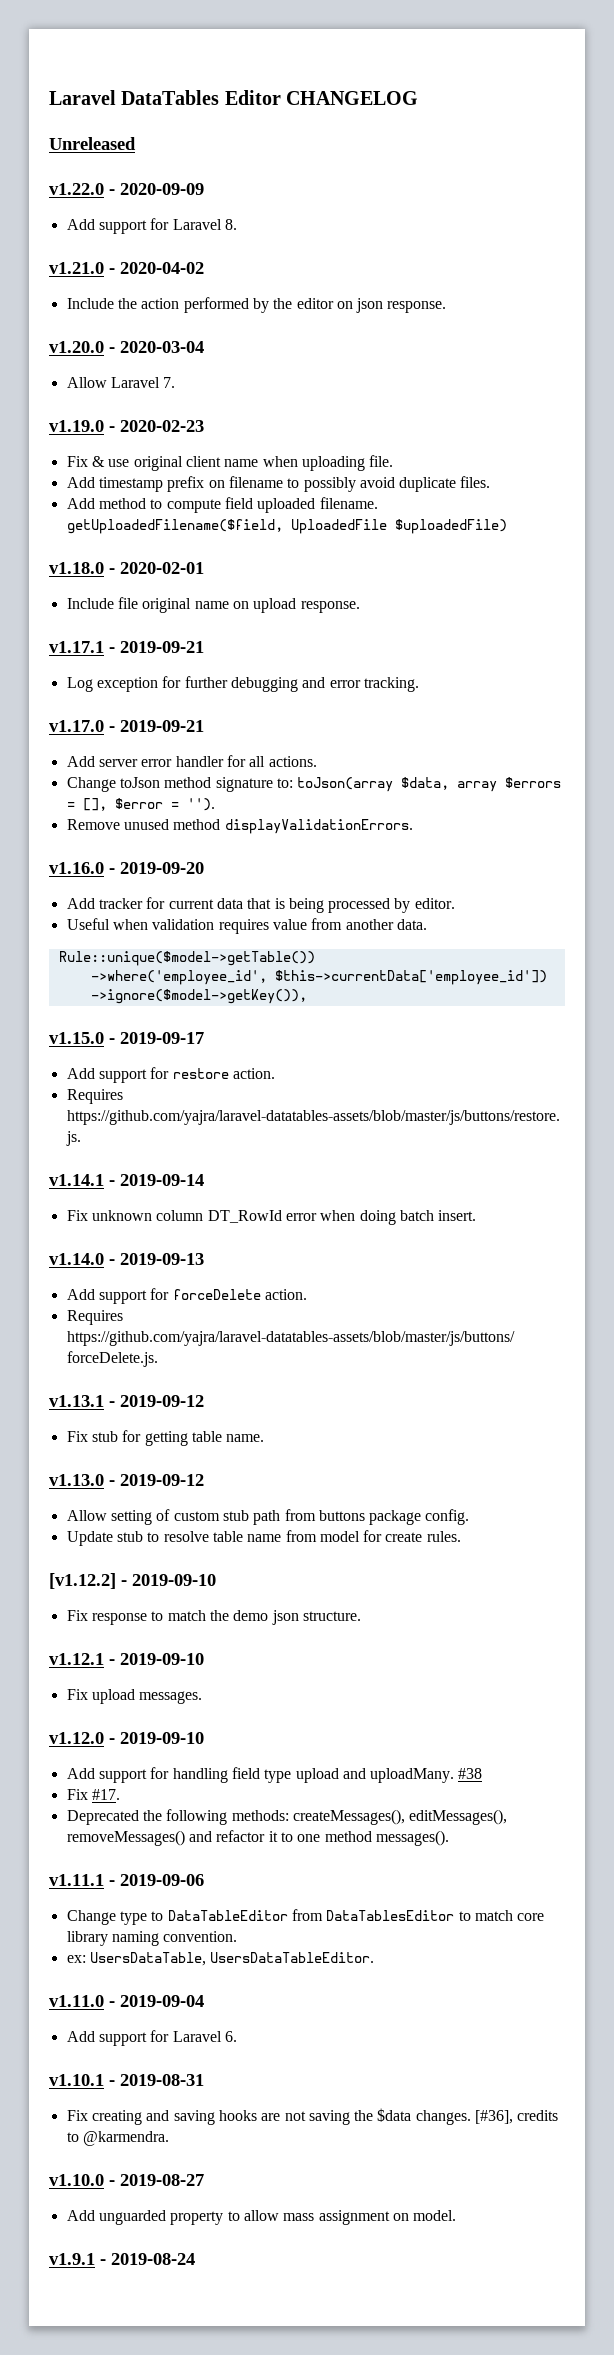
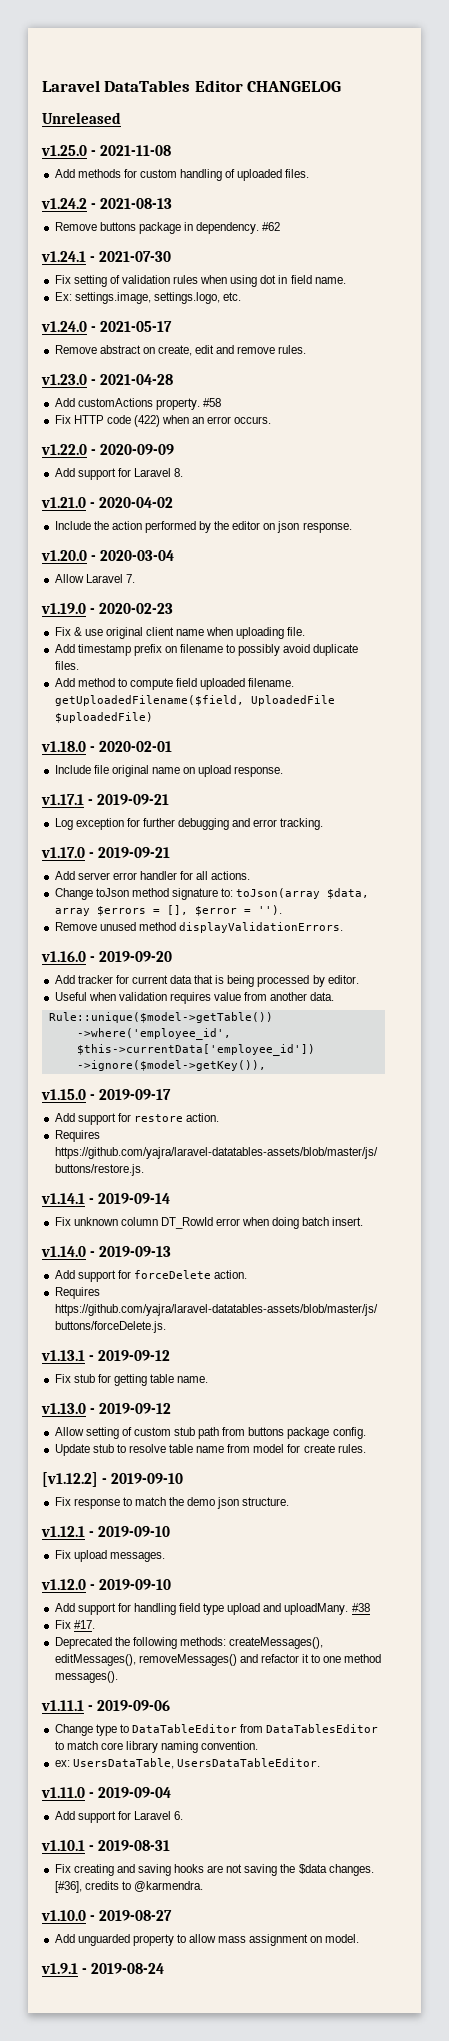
+ v1.25.0 - 2021-11-08
+ Add methods for custom handling of uploaded files.
+ v1.24.2 - 2021-08-13
+ Remove buttons package in dependency. #62
+ v1.24.1 - 2021-07-30
+ Fix setting of validation rules when using dot in field name.
+ Ex: settings.image, settings.logo, etc.
+ v1.24.0 - 2021-05-17
+ Remove abstract on create, edit and remove rules.
+ v1.23.0 - 2021-04-28
+ Add customActions property. #58
+ Fix HTTP code (422) when an error occurs.

